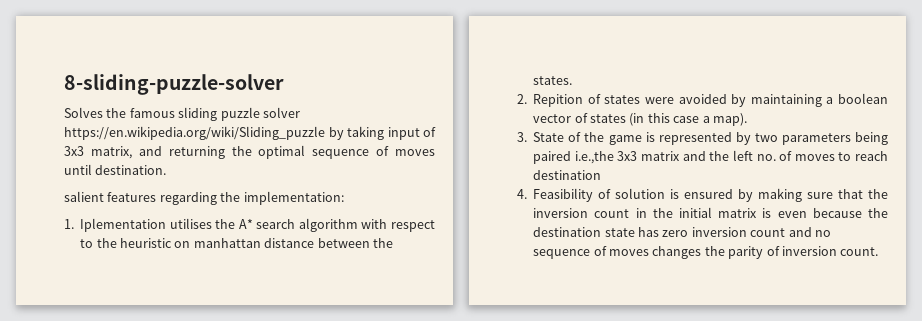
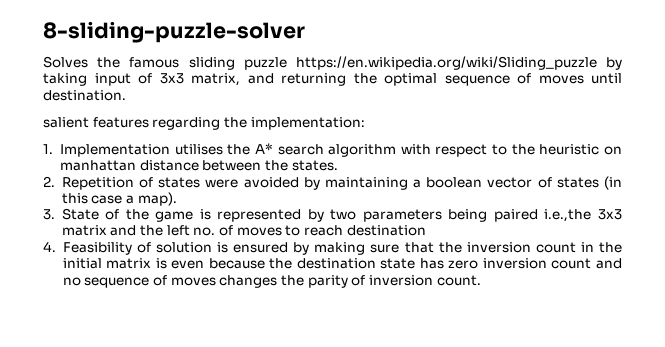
- Solves the famous sliding puzzle solver https://en.wikipedia.org/wiki/Sliding_puzzle by taking input of 3x3 matrix, and returning the optimal sequence of moves until destination.
+ Solves the famous sliding puzzle https://en.wikipedia.org/wiki/Sliding_puzzle by taking input of 3x3 matrix, and returning the optimal sequence of moves until destination.
- 1. Iplementation utilises the A* search algorithm with respect to the heuristic on manhattan distance between the states.
+ 1. Implementation utilises the A* search algorithm with respect to the heuristic on manhattan distance between the states.
- 2. Repition of states were avoided by maintaining a boolean vector of states (in this case a map).
+ 2. Repetition of states were avoided by maintaining a boolean vector of states (in this case a map).

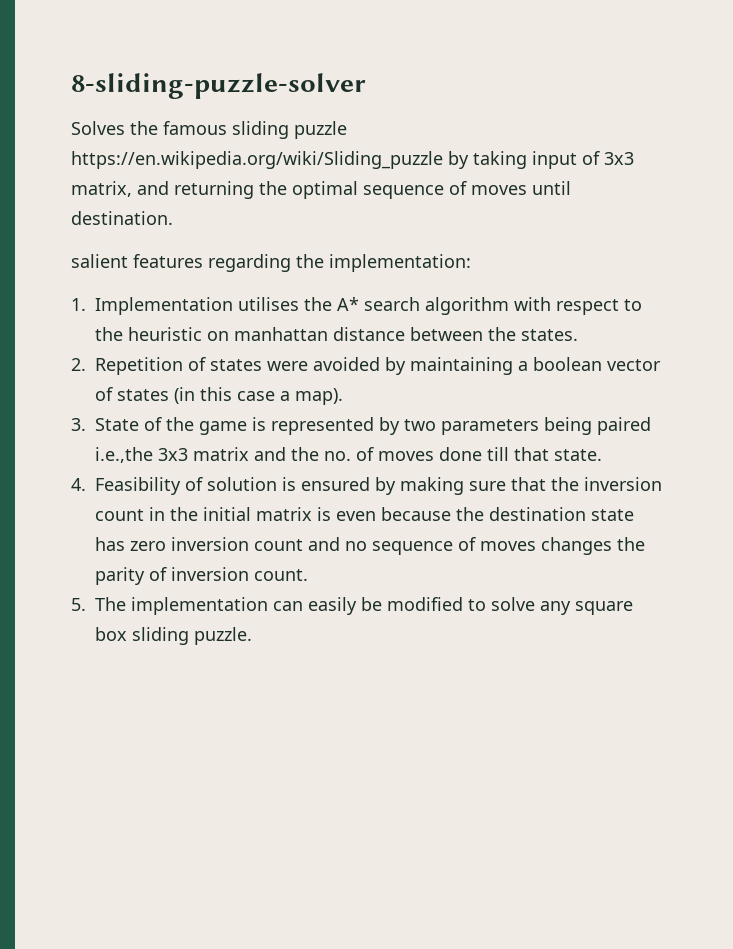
- 3. State of the game is represented by two parameters being paired i.e.,the 3x3 matrix and the left no. of moves to reach destination
+ 3. State of the game is represented by two parameters being paired i.e.,the 3x3 matrix and the no. of moves done till that state.
+ 5. The implementation can easily be modified to solve any square box sliding puzzle.

